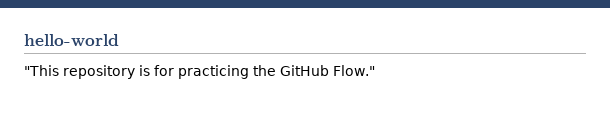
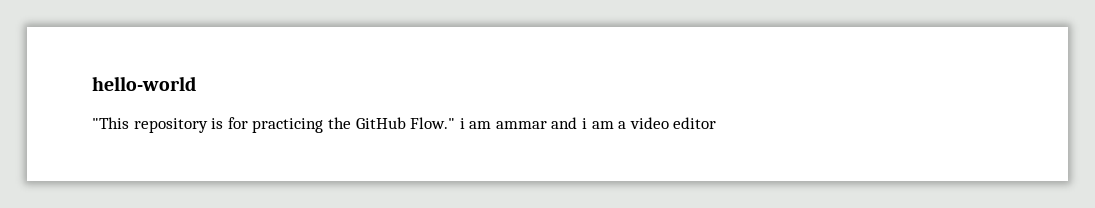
- "This repository is for practicing the GitHub Flow."
+ "This repository is for practicing the GitHub Flow." i am ammar and i am a video editor

